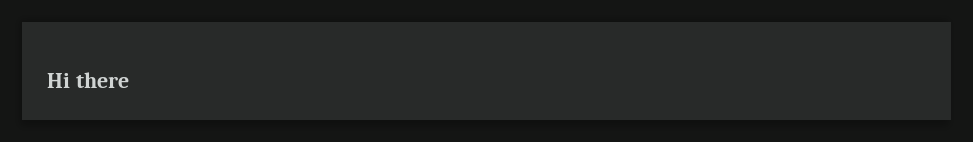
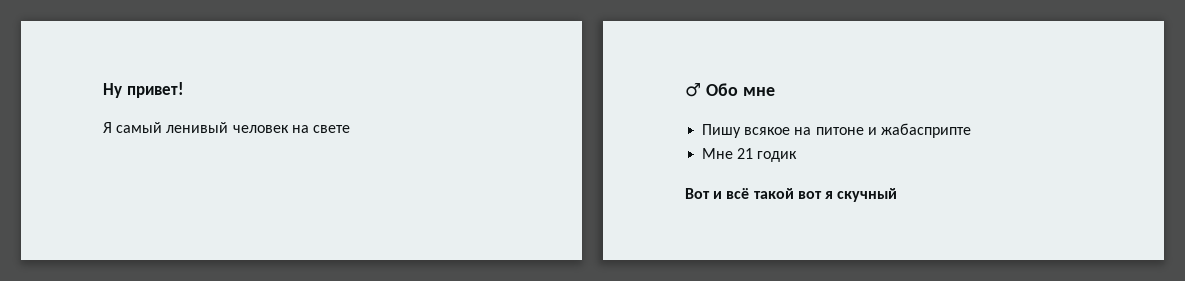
- Hi there
+ Ну привет!
+ Я самый ленивый человек на свете
+ ♂ Обо мне
+ Пишу всякое на питоне и жабасприпте
+ Мне 21 годик
+ Вот и всё такой вот я скучный

